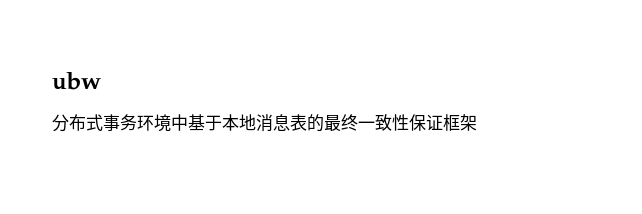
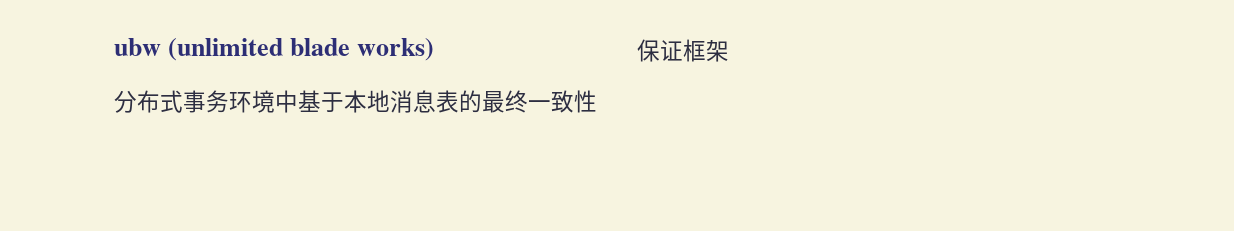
- ubw
+ ubw (unlimited blade works)

